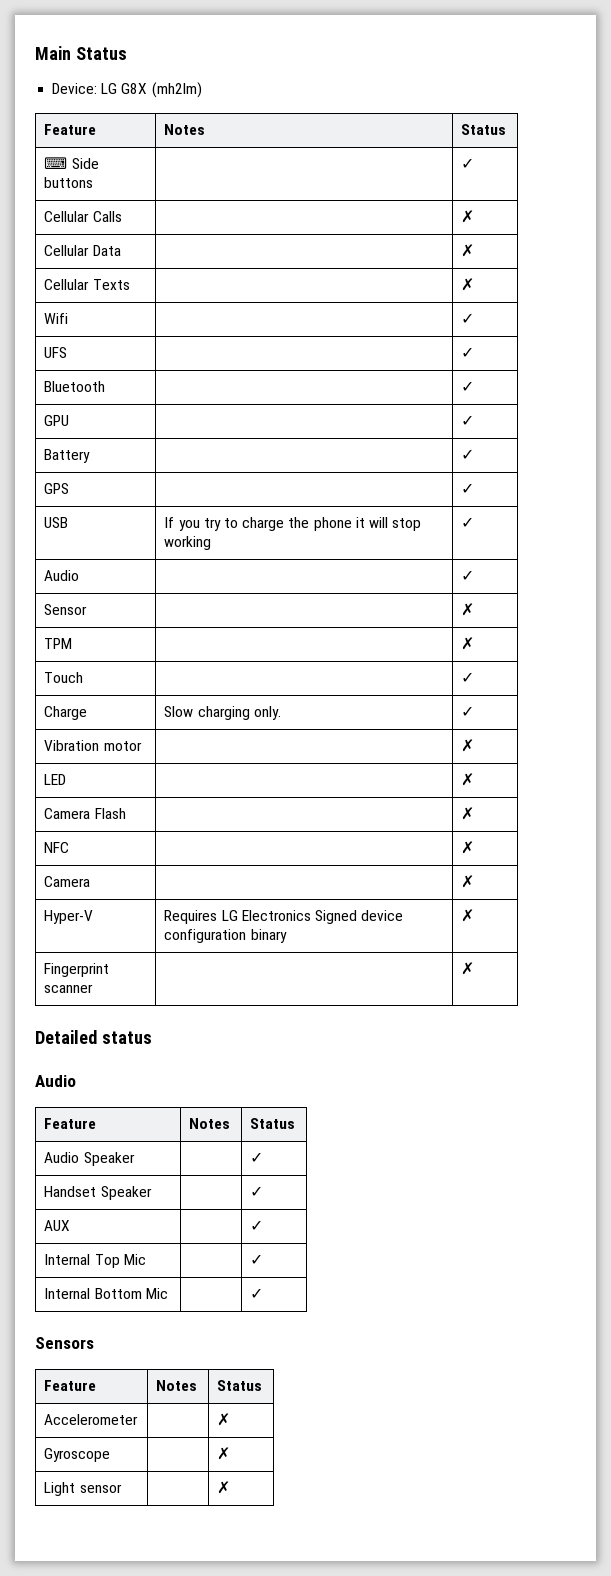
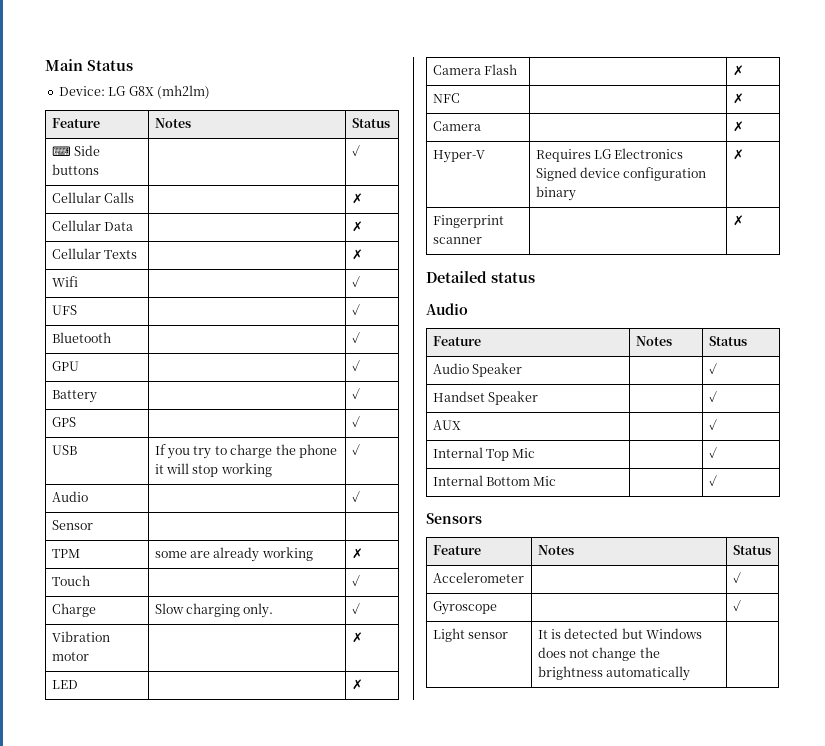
- Sensor | | ✗
+ Sensor | |
- TPM | | ✗
+ TPM | some are already working | ✗
- Accelerometer | | ✗
+ Accelerometer | | ✓
- Gyroscope | | ✗
+ Gyroscope | | ✓
- Light sensor | | ✗
+ Light sensor | It is detected but Windows does not change the brightness automatically |

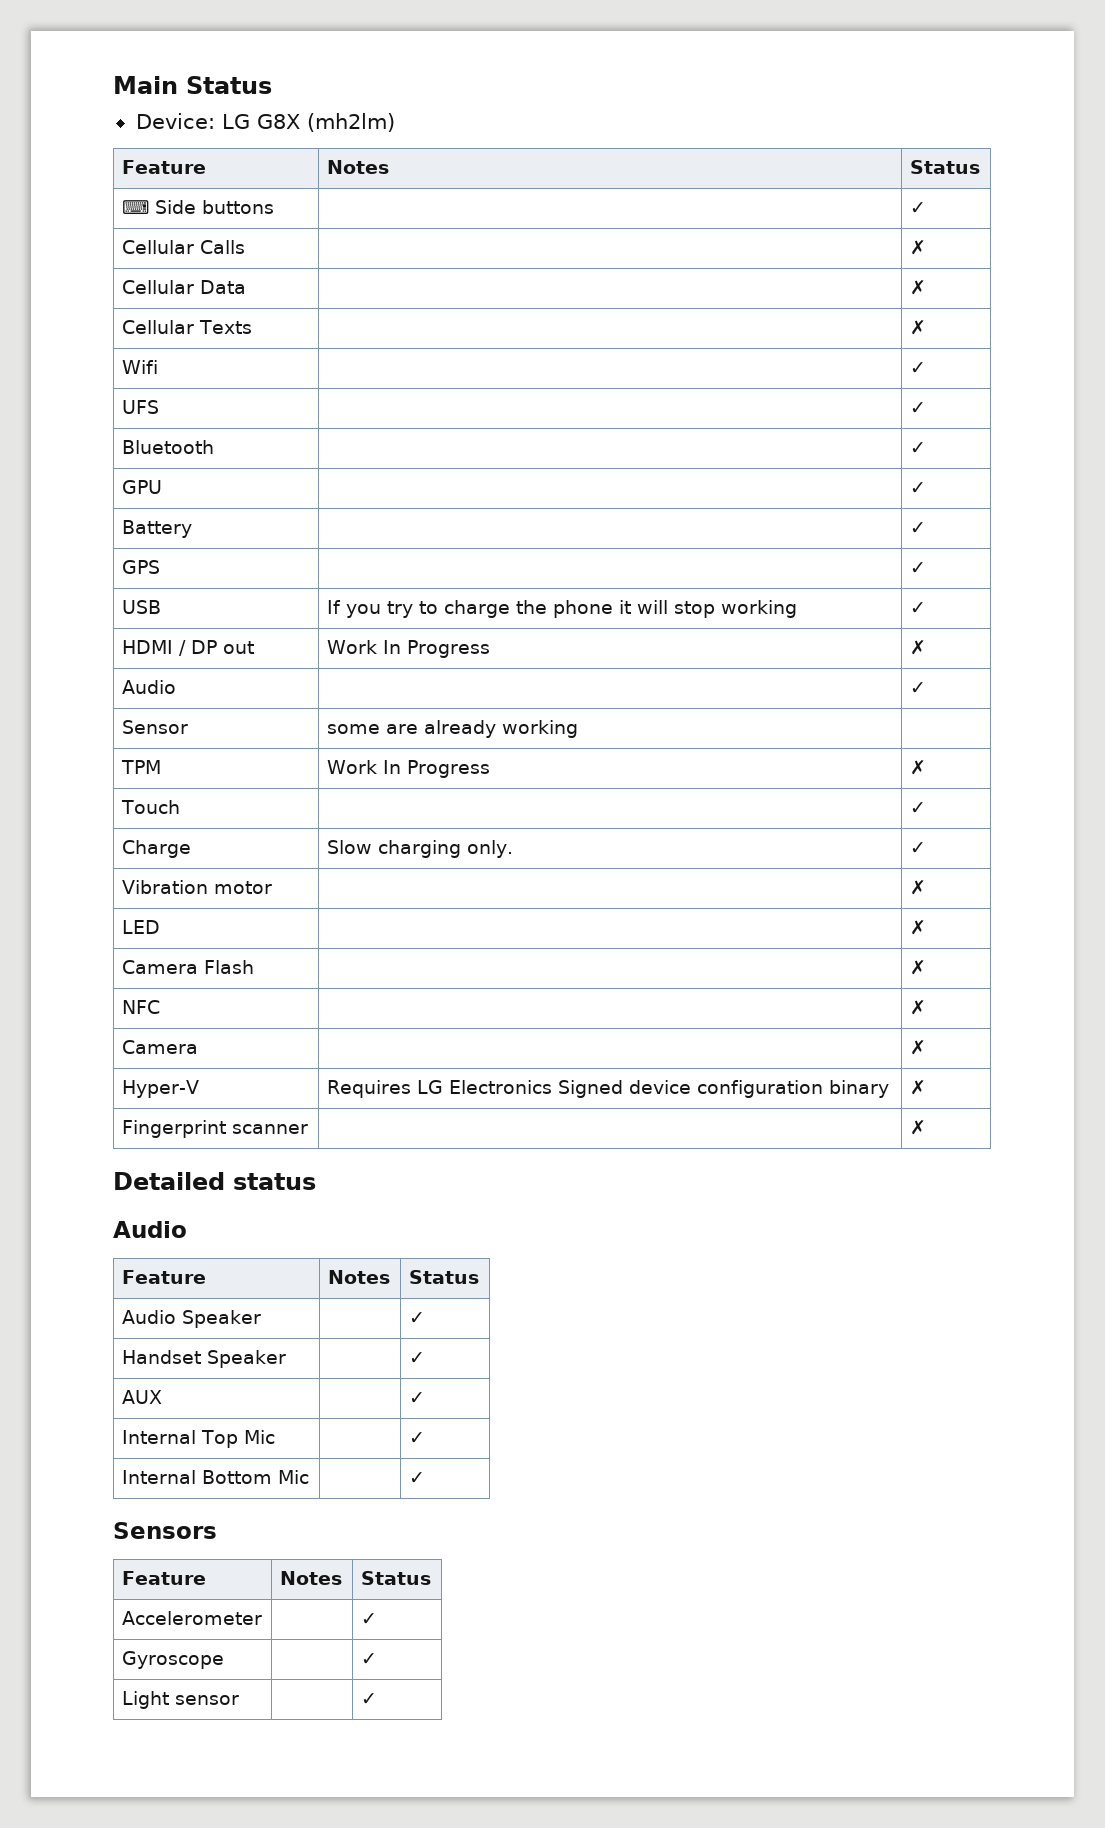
+ HDMI / DP out | Work In Progress | ✗
  Audio | | ✓
- Sensor | |
- TPM | some are already working | ✗
+ Sensor | some are already working |
+ TPM | Work In Progress | ✗
- Light sensor | It is detected but Windows does not change the brightness automatically |
+ Light sensor | | ✓

